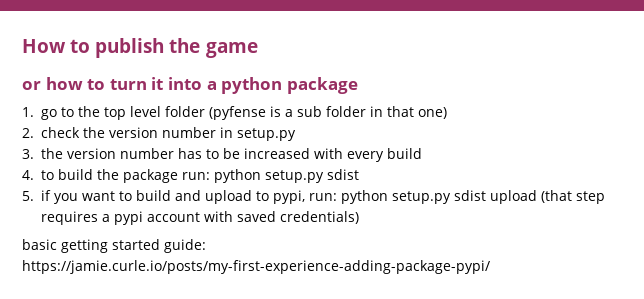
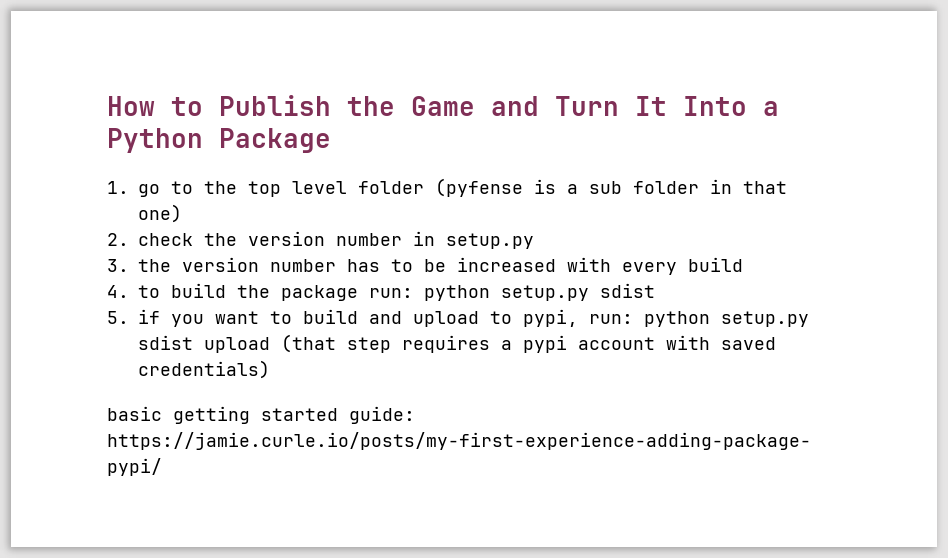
- How to publish the game
- or how to turn it into a python package
+ How to Publish the Game and Turn It Into a Python Package

